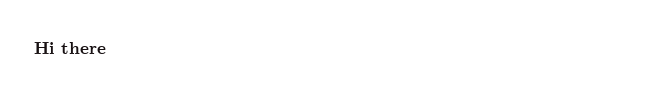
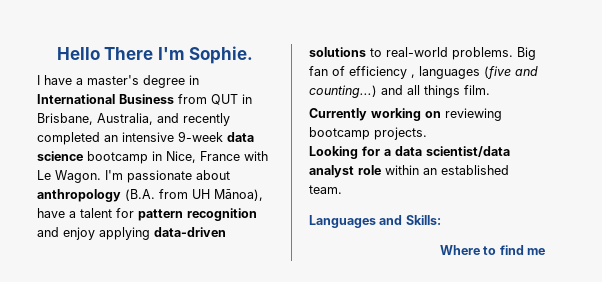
- Hi there
+ Hello There I'm Sophie.
+ I have a master's degree in International Business from QUT in Brisbane, Australia, and recently completed an intensive 9-week data science bootcamp in Nice, France with Le Wagon. I'm passionate about anthropology (B.A. from UH Mānoa), have a talent for pattern recognition and enjoy applying data-driven solutions to real-world problems. Big fan of efficiency , languages (five and counting...) and all things film.
+ Currently working on reviewing bootcamp projects.
+ Looking for a data scientist/data analyst role within an established team.
+ Languages and Skills:
+ Where to find me

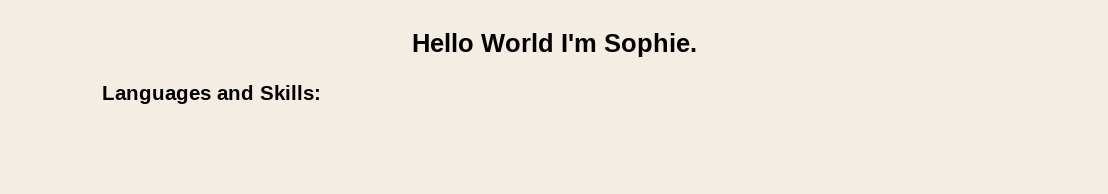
- Hello There I'm Sophie.
+ Hello World I'm Sophie.
- I have a master's degree in International Business from QUT in Brisbane, Australia, and recently completed an intensive 9-week data science bootcamp in Nice, France with Le Wagon. I'm passionate about anthropology (B.A. from UH Mānoa), have a talent for pattern recognition and enjoy applying data-driven solutions to real-world problems. Big fan of efficiency , languages (five and counting...) and all things film.
- Currently working on reviewing bootcamp projects.
- Looking for a data scientist/data analyst role within an established team.
- Where to find me

